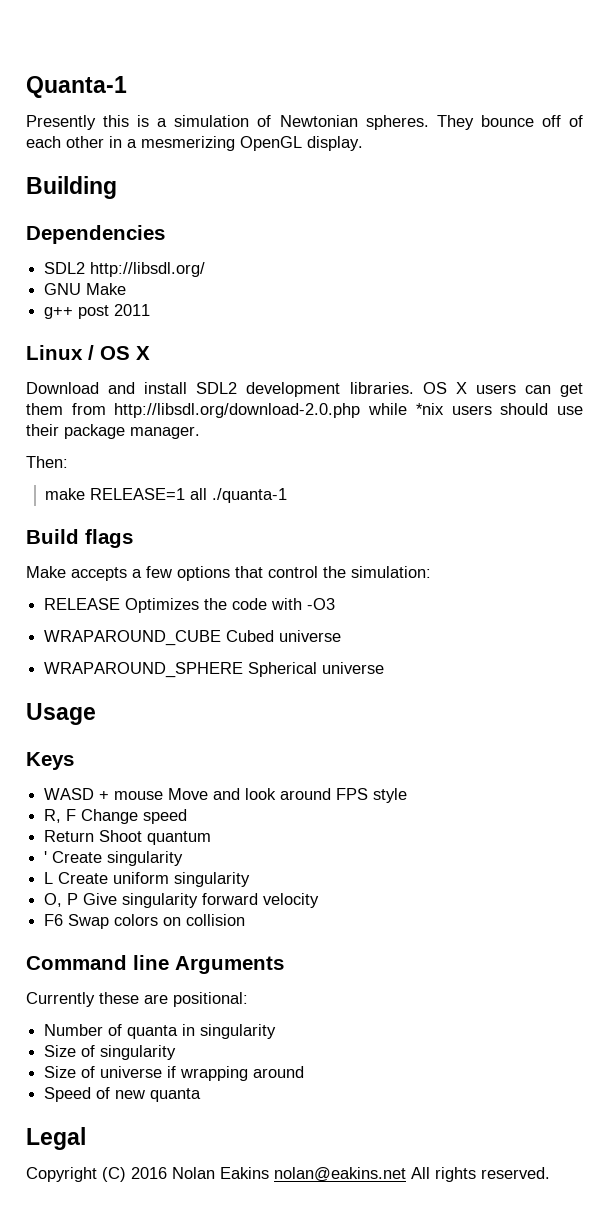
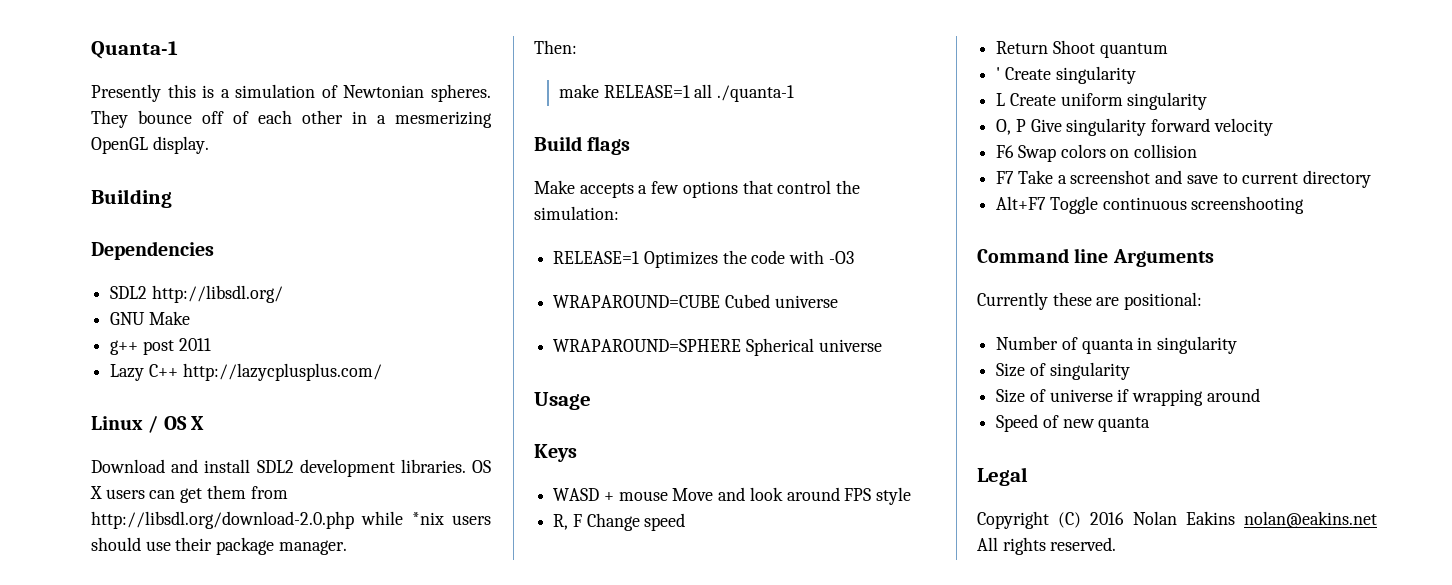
+ Lazy C++ http://lazycplusplus.com/
- RELEASE Optimizes the code with -O3
+ RELEASE=1 Optimizes the code with -O3
- WRAPAROUND_CUBE Cubed universe
+ WRAPAROUND=CUBE Cubed universe
- WRAPAROUND_SPHERE Spherical universe
+ WRAPAROUND=SPHERE Spherical universe
+ F7 Take a screenshot and save to current directory
+ Alt+F7 Toggle continuous screenshooting

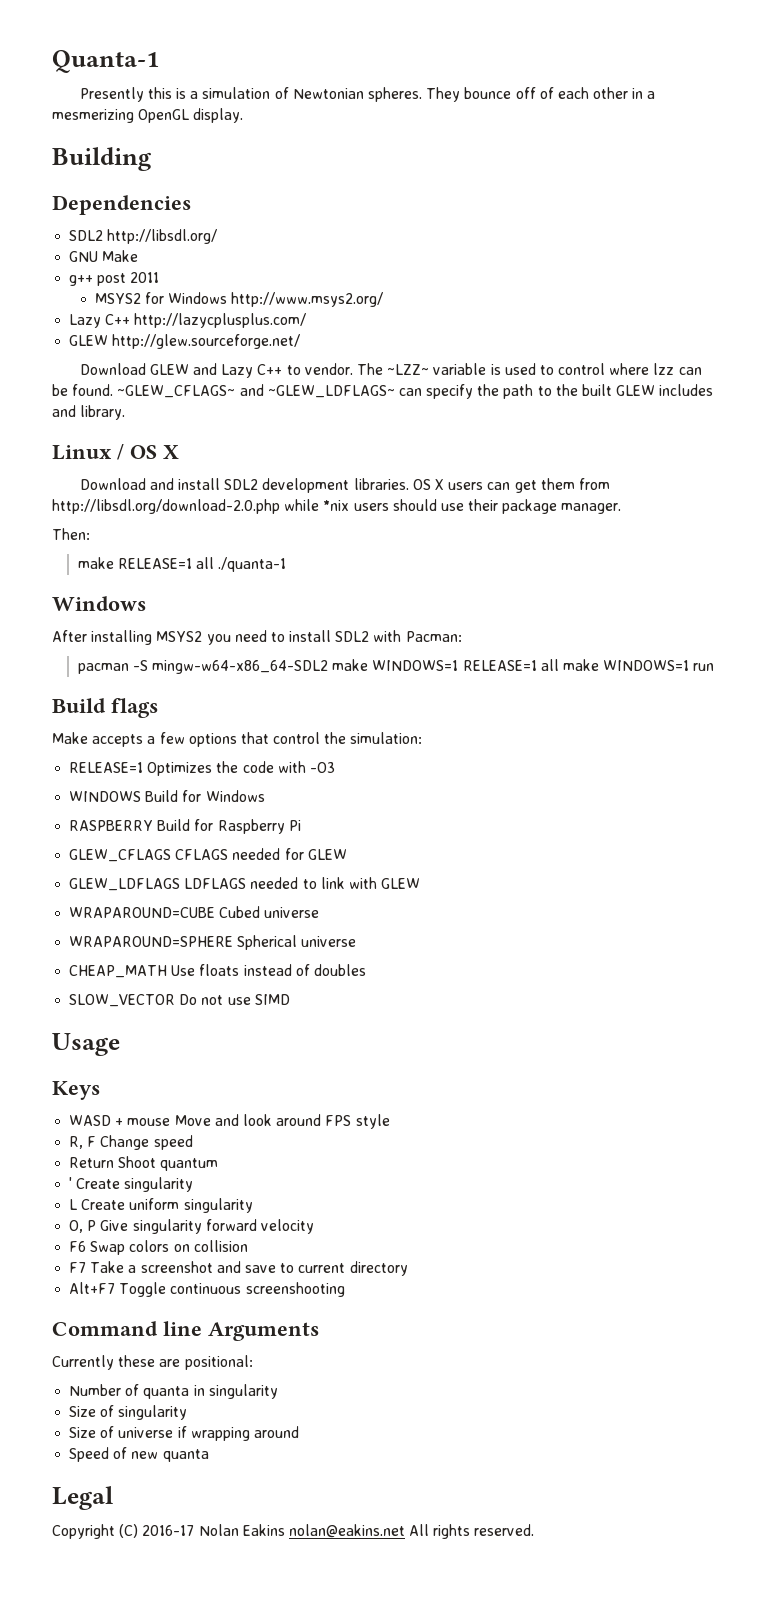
+ MSYS2 for Windows http://www.msys2.org/
+ GLEW http://glew.sourceforge.net/
+ Download GLEW and Lazy C++ to vendor. The ~LZZ~ variable is used to control where lzz can be found. ~GLEW_CFLAGS~ and ~GLEW_LDFLAGS~ can specify the path to the built GLEW includes and library.
  make RELEASE=1 all ./quanta-1
+ Windows
+ After installing MSYS2 you need to install SDL2 with Pacman:
+ pacman -S mingw-w64-x86_64-SDL2 make WINDOWS=1 RELEASE=1 all make WINDOWS=1 run
+ WINDOWS Build for Windows
+ RASPBERRY Build for Raspberry Pi
+ GLEW_CFLAGS CFLAGS needed for GLEW
+ GLEW_LDFLAGS LDFLAGS needed to link with GLEW
+ CHEAP_MATH Use floats instead of doubles
+ SLOW_VECTOR Do not use SIMD
- Copyright (C) 2016 Nolan Eakins nolan@eakins.net All rights reserved.
+ Copyright (C) 2016-17 Nolan Eakins nolan@eakins.net All rights reserved.

